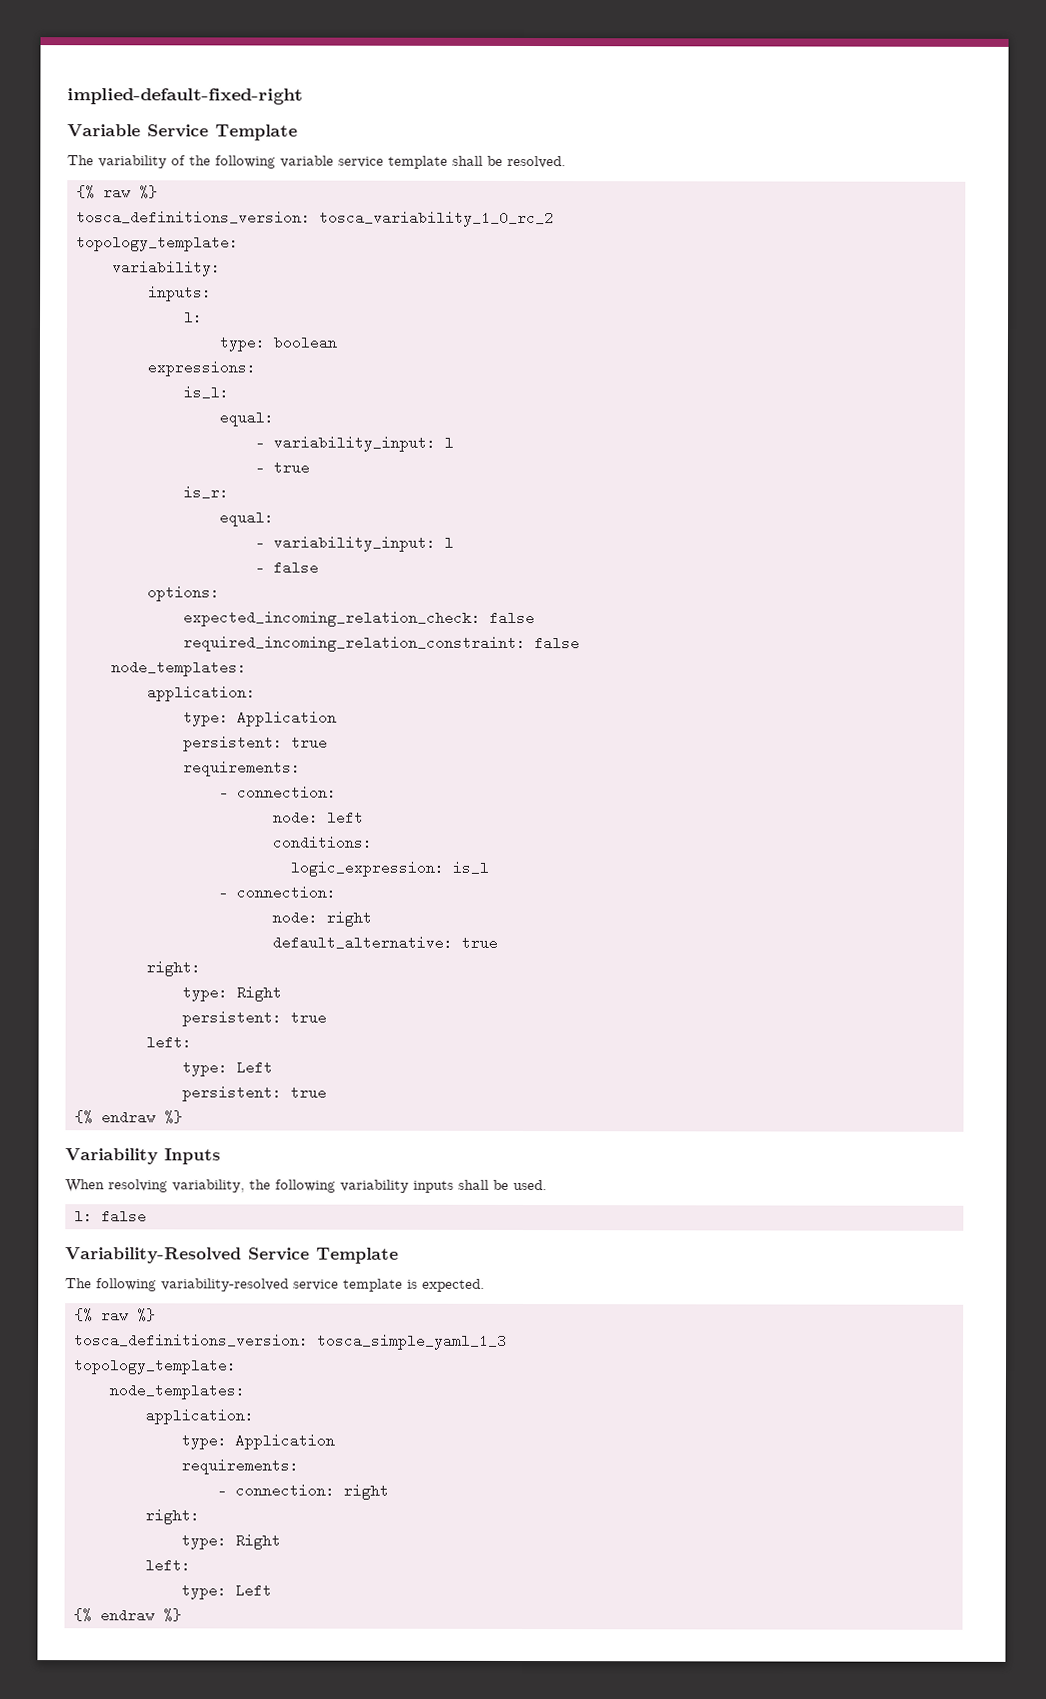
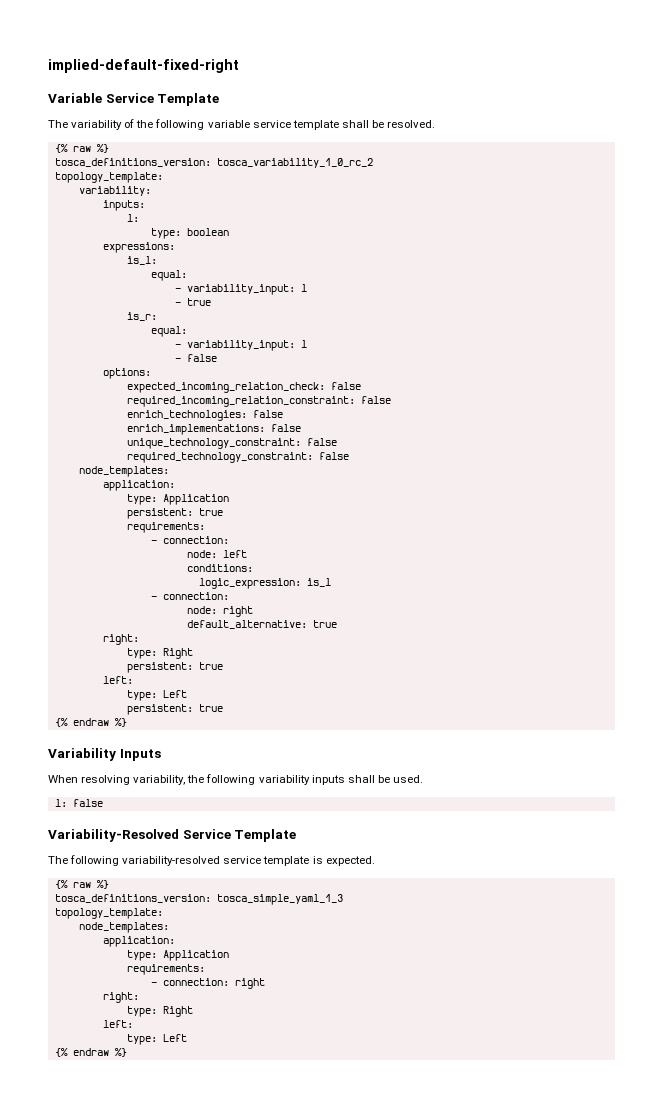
+ enrich_technologies: false
+ enrich_implementations: false
+ unique_technology_constraint: false
+ required_technology_constraint: false

